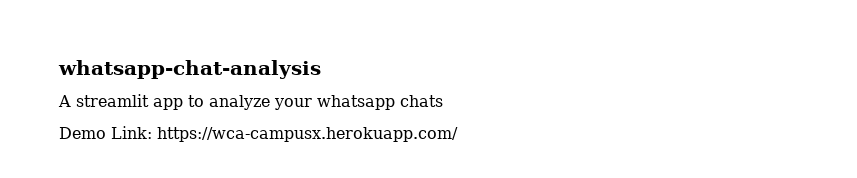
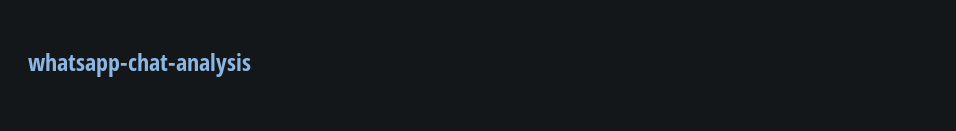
- A streamlit app to analyze your whatsapp chats
- Demo Link: https://wca-campusx.herokuapp.com/

